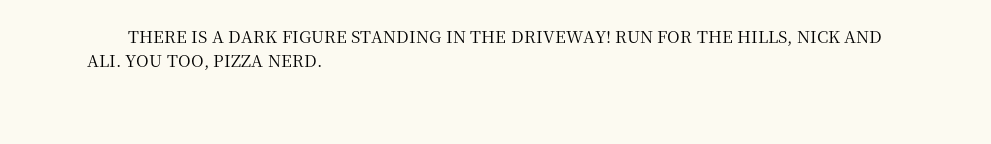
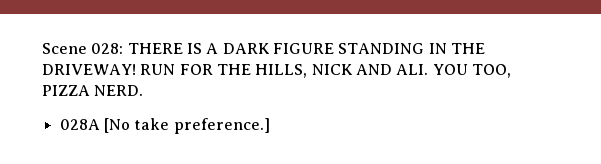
- THERE IS A DARK FIGURE STANDING IN THE DRIVEWAY!
+ Scene 028: THERE IS A DARK FIGURE STANDING IN THE DRIVEWAY!
+ 028A [No take preference.]

